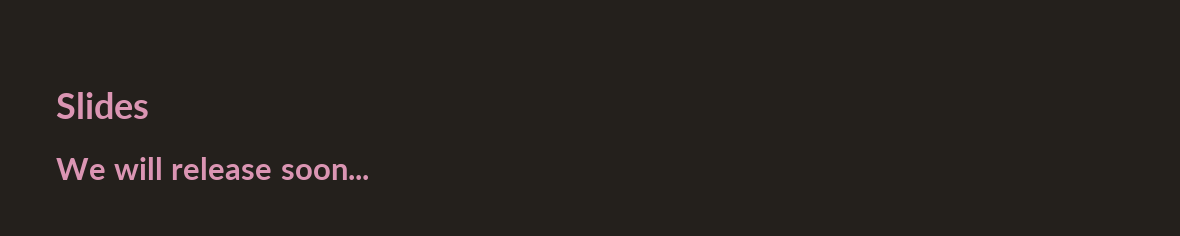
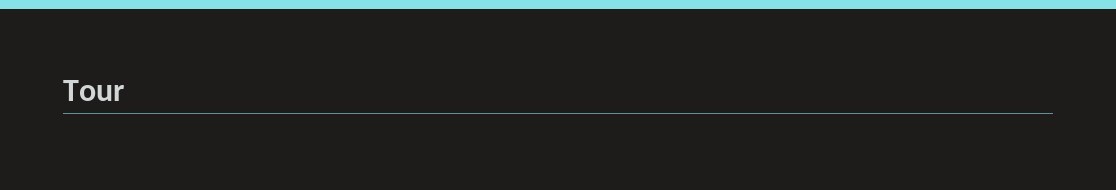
- Slides
- We will release soon...
+ Tour

